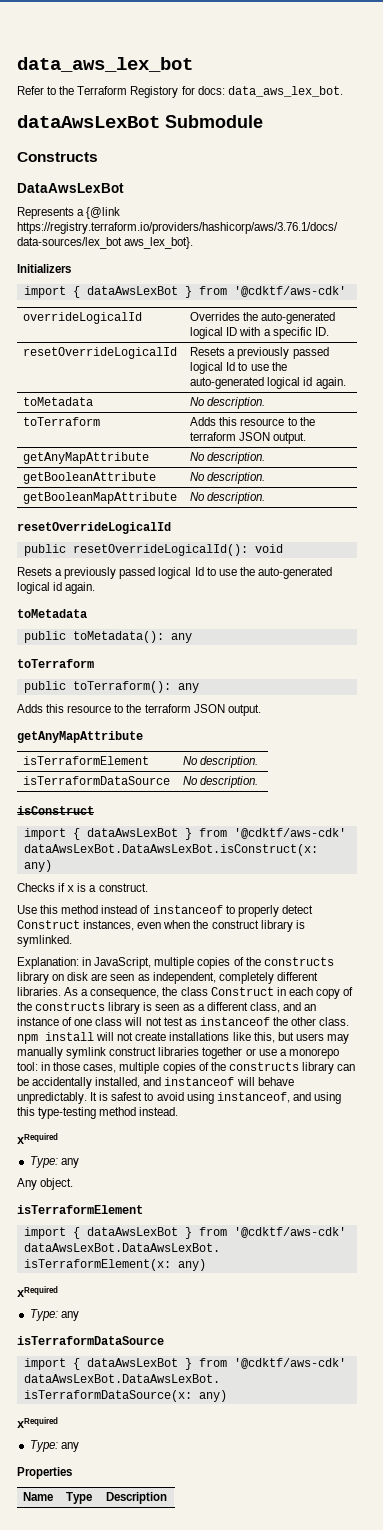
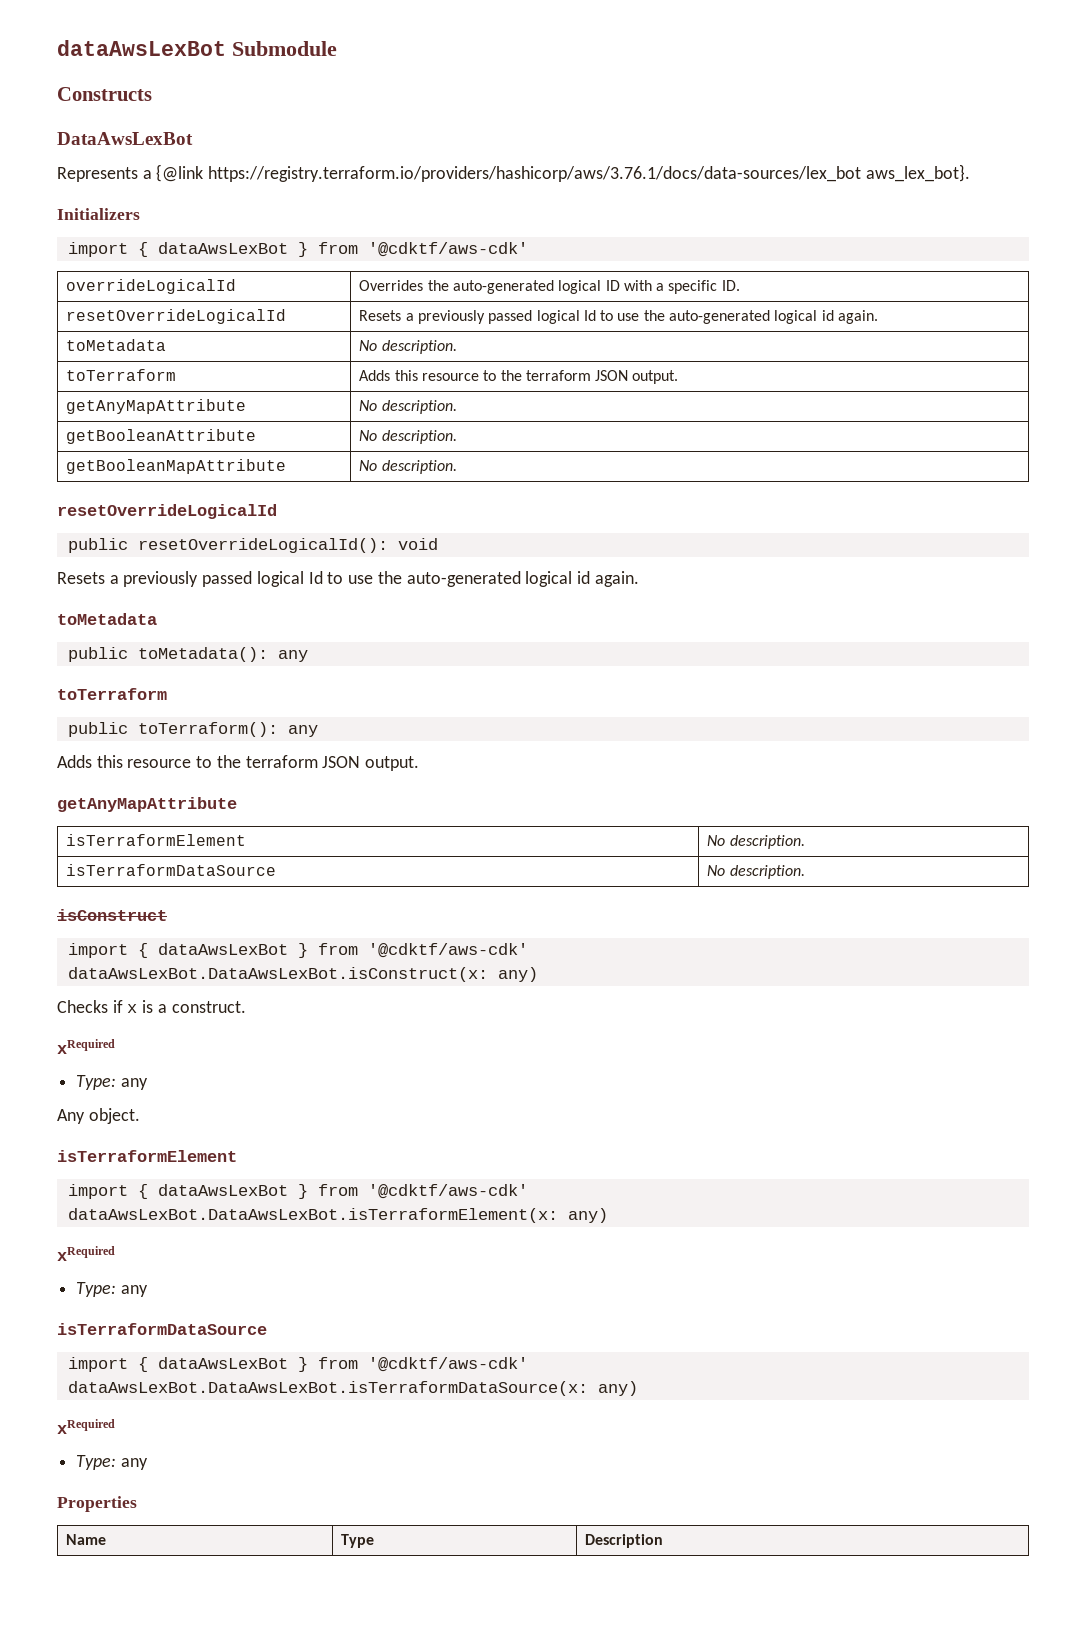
- data_aws_lex_bot
- Refer to the Terraform Registory for docs: data_aws_lex_bot.
- Use this method instead of instanceof to properly detect Construct instances, even when the construct library is symlinked.
- Explanation: in JavaScript, multiple copies of the constructs library on disk are seen as independent, completely different libraries. As a consequence, the class Construct in each copy of the constructs library is seen as a different class, and an instance of one class will not test as instanceof the other class. npm install will not create installations like this, but users may manually symlink construct libraries together or use a monorepo tool: in those cases, multiple copies of the constructs library can be accidentally installed, and instanceof will behave unpredictably. It is safest to avoid using instanceof, and using this type-testing method instead.

